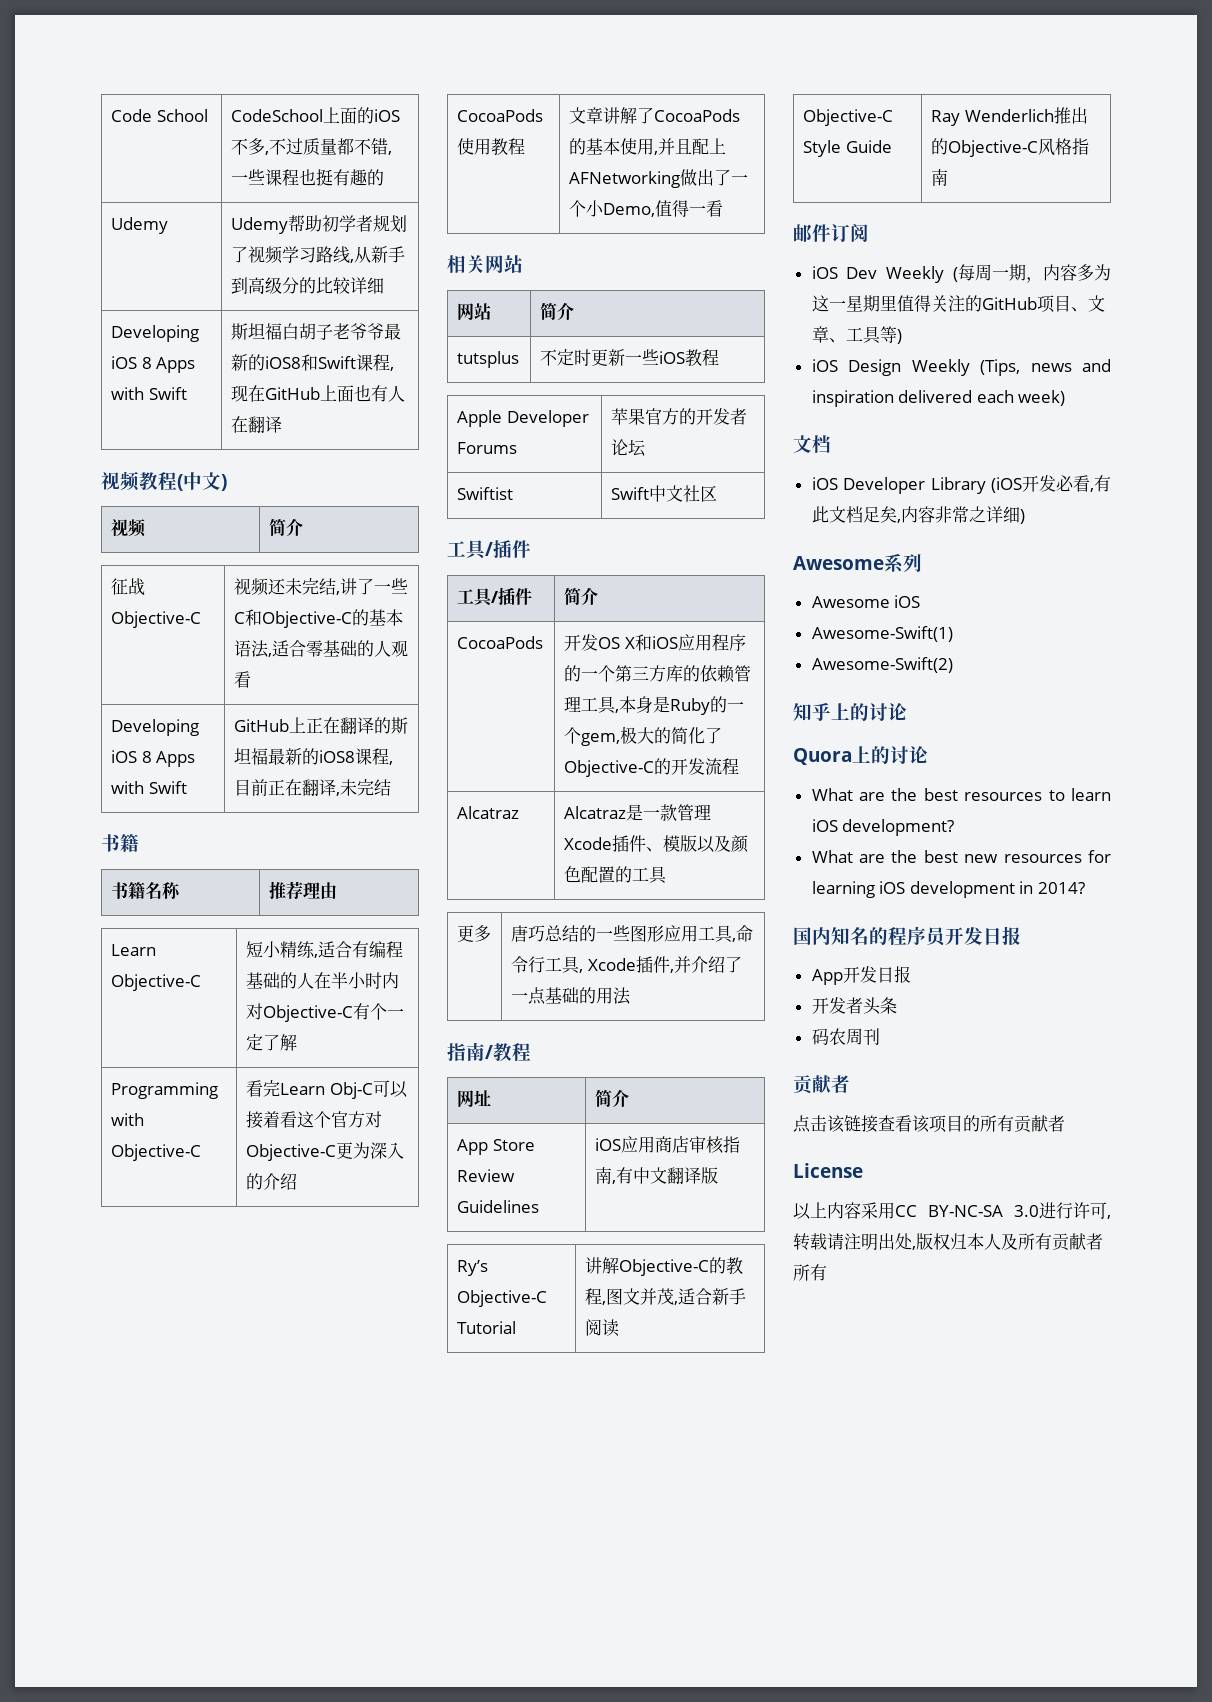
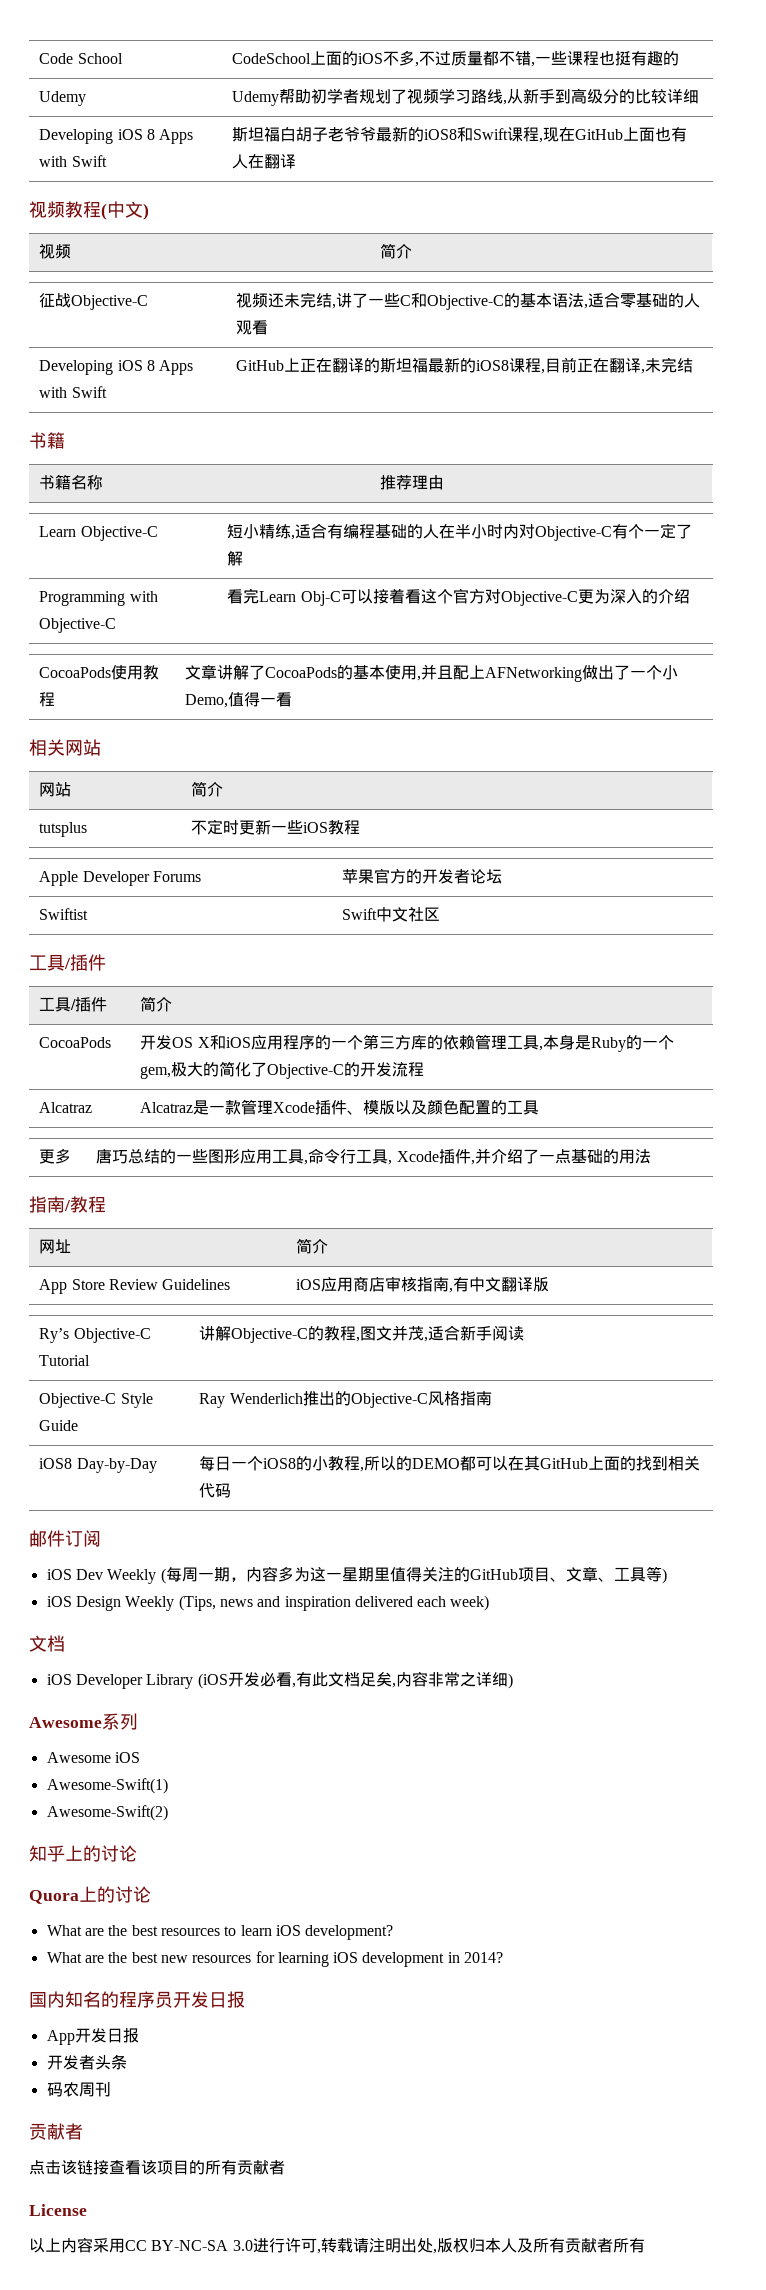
+ iOS8 Day-by-Day | 每日一个iOS8的小教程,所以的DEMO都可以在其GitHub上面的找到相关代码

